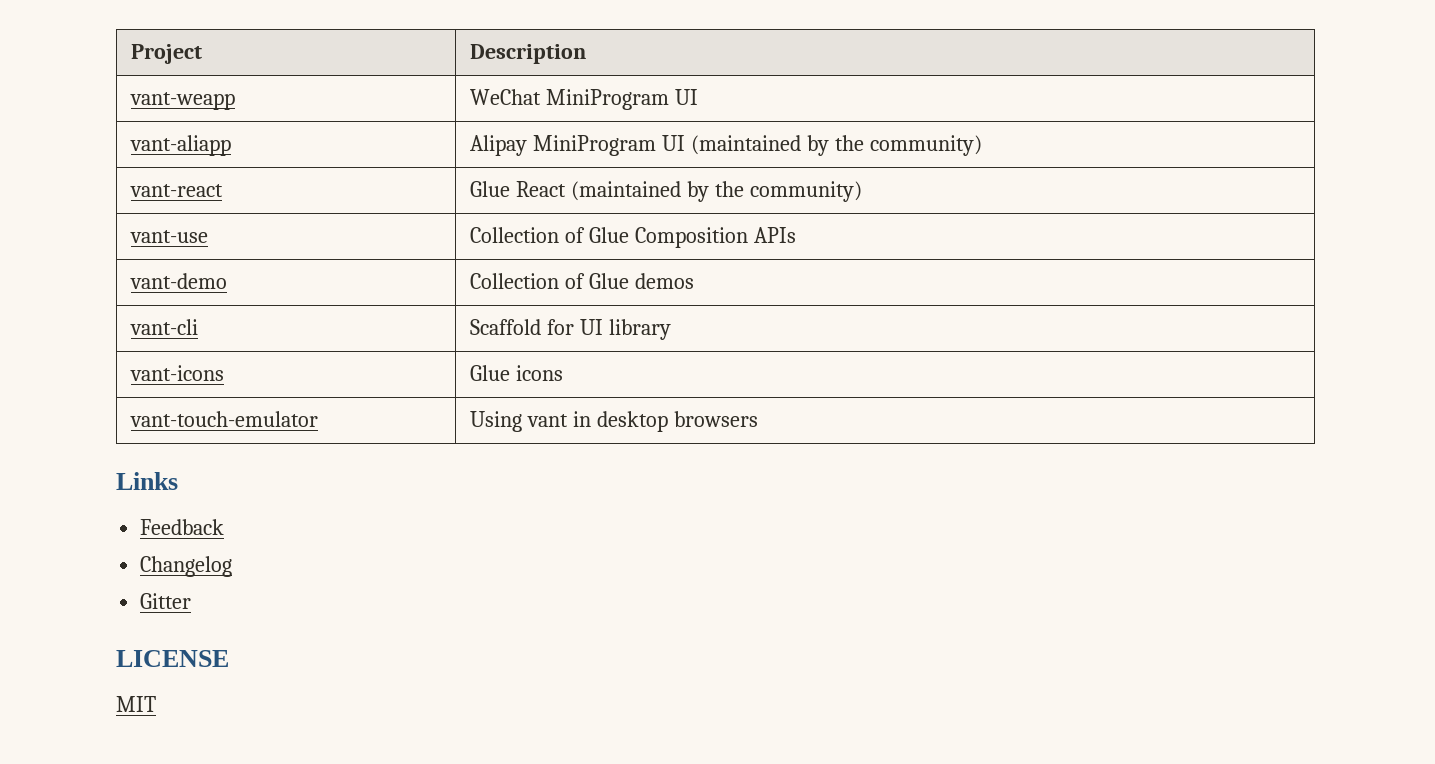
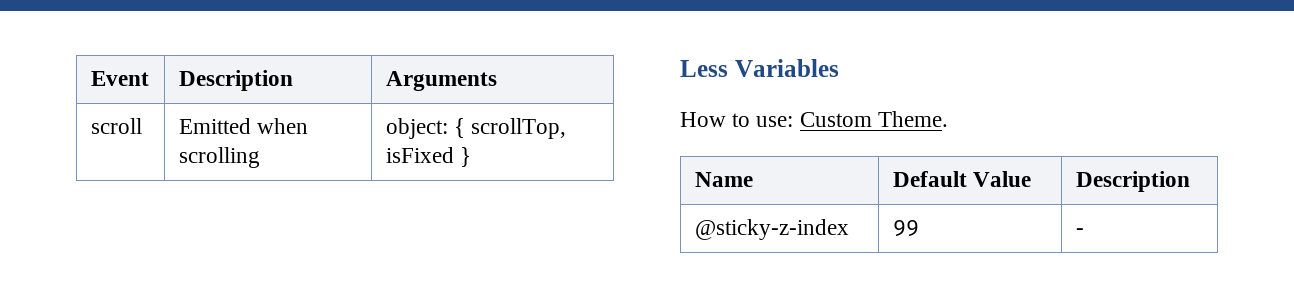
- Project | Description
- vant-weapp | WeChat MiniProgram UI
- vant-aliapp | Alipay MiniProgram UI (maintained by the community)
- vant-react | Glue React (maintained by the community)
- vant-use | Collection of Glue Composition APIs
- vant-demo | Collection of Glue demos
- vant-cli | Scaffold for UI library
- vant-icons | Glue icons
- vant-touch-emulator | Using vant in desktop browsers
- Links
- Feedback
- Changelog
- Gitter
- LICENSE
- MIT
+ Event | Description | Arguments
+ scroll | Emitted when scrolling | object: { scrollTop, isFixed }
+ Less Variables
+ How to use: Custom Theme.
+ Name | Default Value | Description
+ @sticky-z-index | 99 | -

